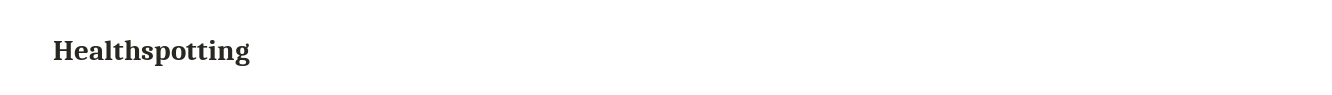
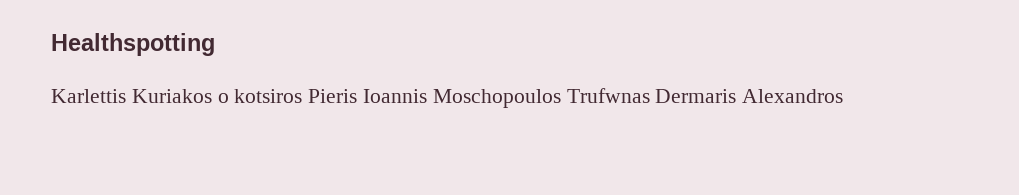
+ Karlettis Kuriakos o kotsiros Pieris Ioannis Moschopoulos Trufwnas Dermaris Alexandros

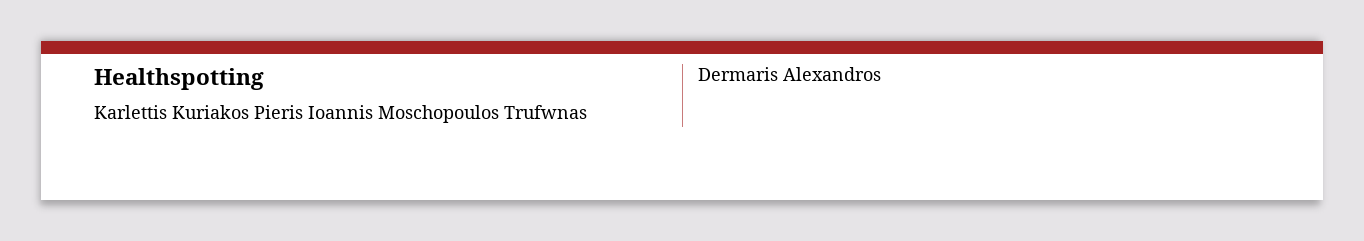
- Karlettis Kuriakos o kotsiros Pieris Ioannis Moschopoulos Trufwnas Dermaris Alexandros
+ Karlettis Kuriakos Pieris Ioannis Moschopoulos Trufwnas Dermaris Alexandros

